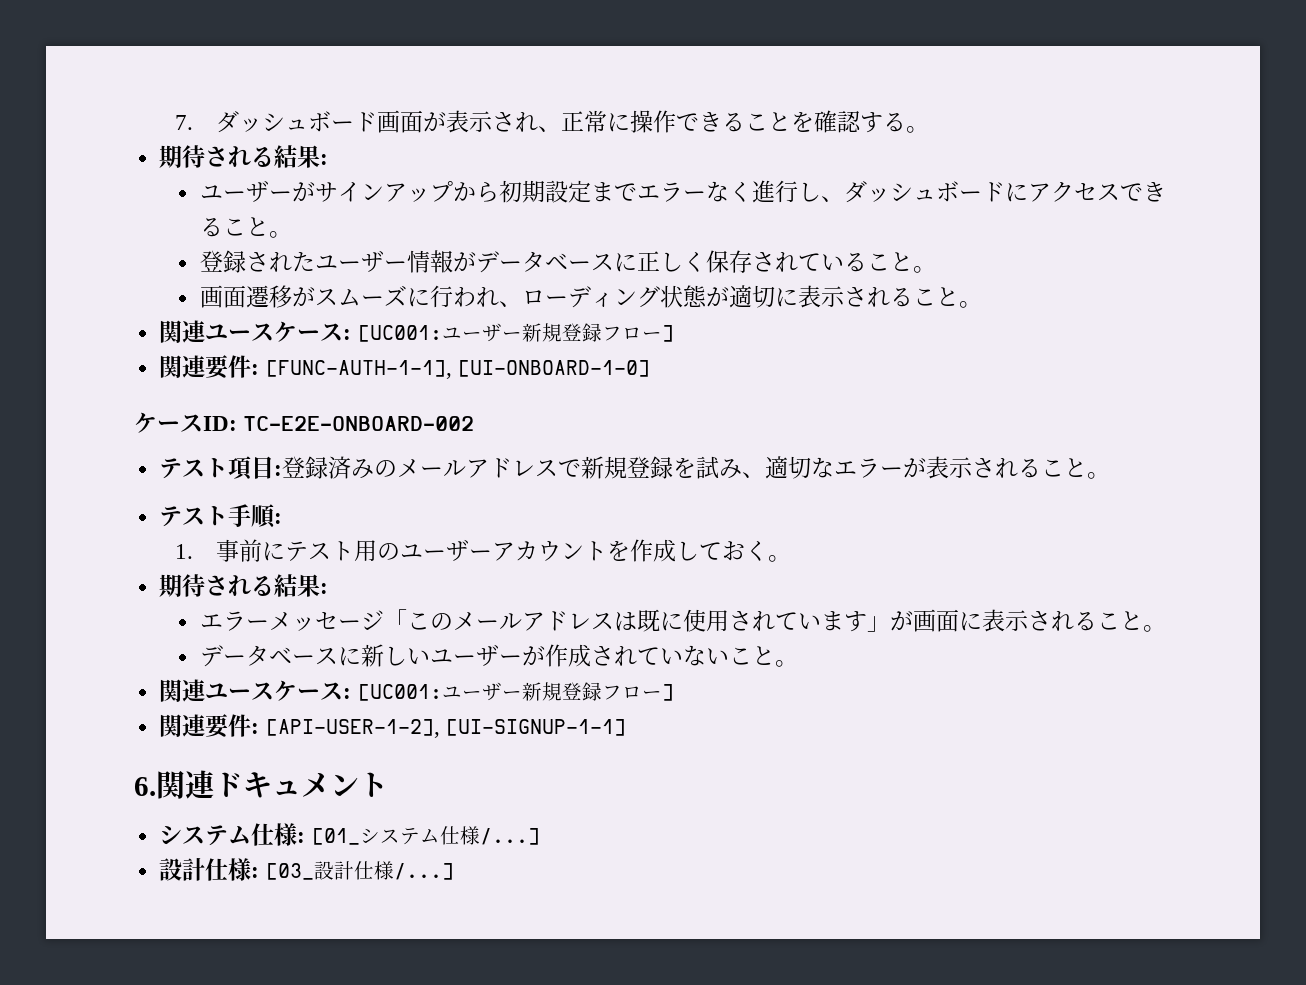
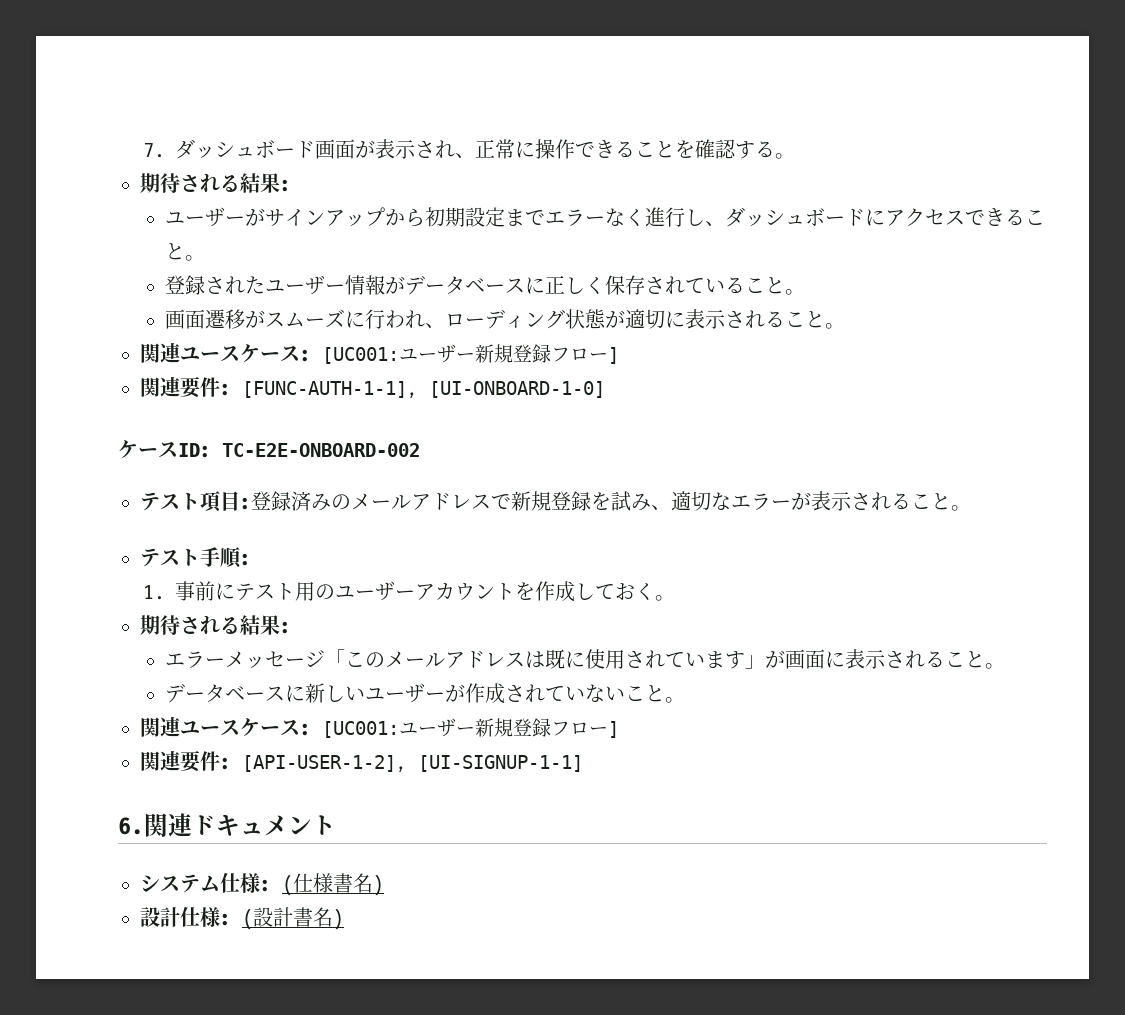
- システム仕様: [01_システム仕様/...]
+ システム仕様: (仕様書名)
- 設計仕様: [03_設計仕様/...]
+ 設計仕様: (設計書名)

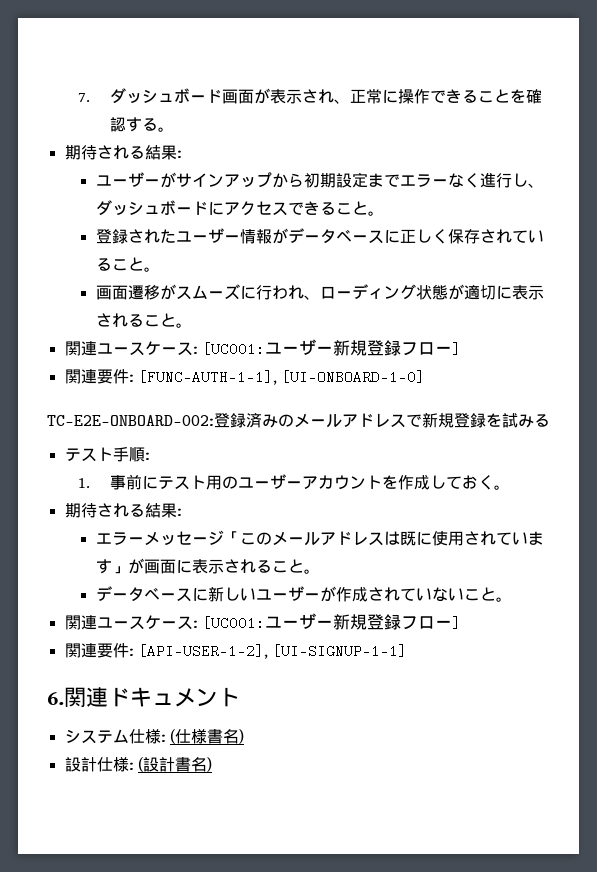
- ケースID: TC-E2E-ONBOARD-002
- テスト項目:登録済みのメールアドレスで新規登録を試み、適切なエラーが表示されること。
+ TC-E2E-ONBOARD-002:登録済みのメールアドレスで新規登録を試みる

